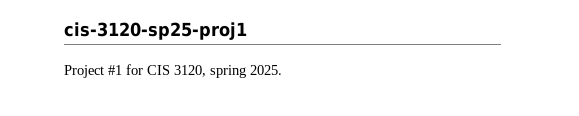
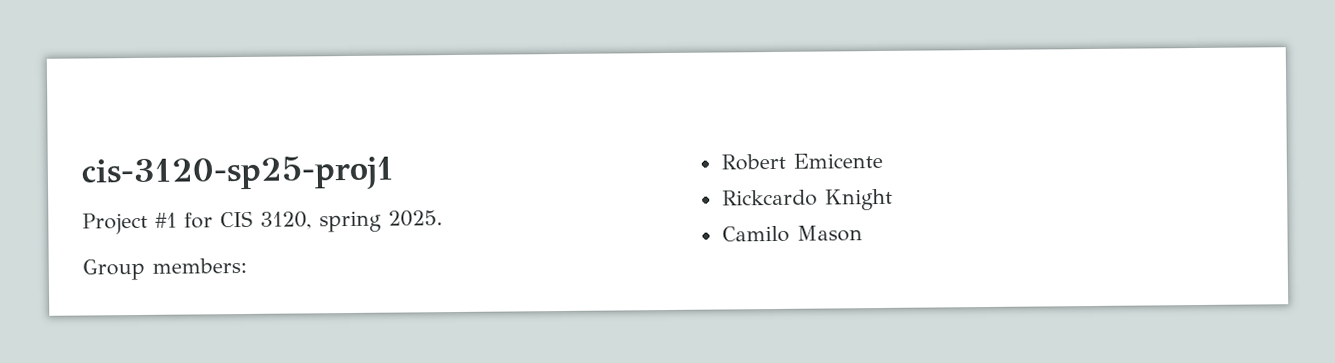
+ Group members:
+ Robert Emicente
+ Rickcardo Knight
+ Camilo Mason

